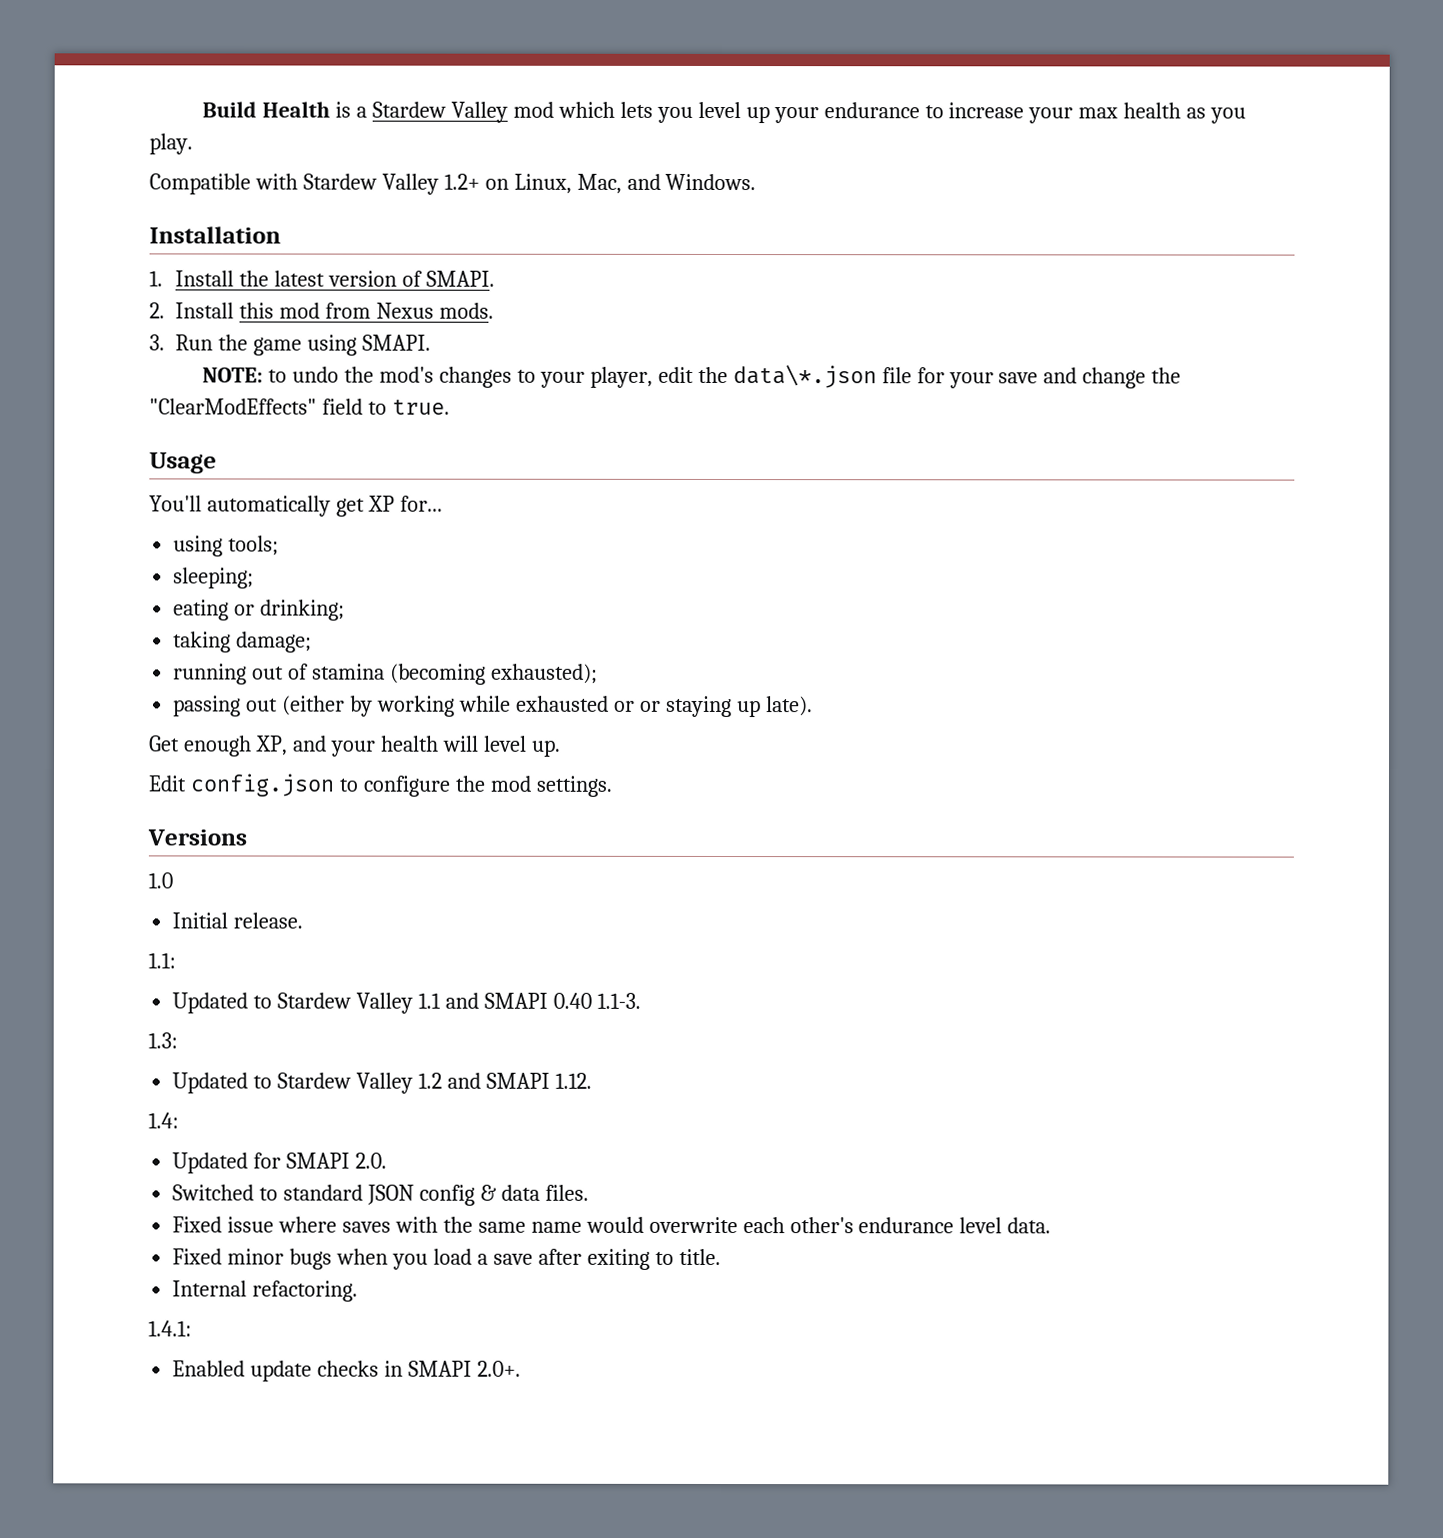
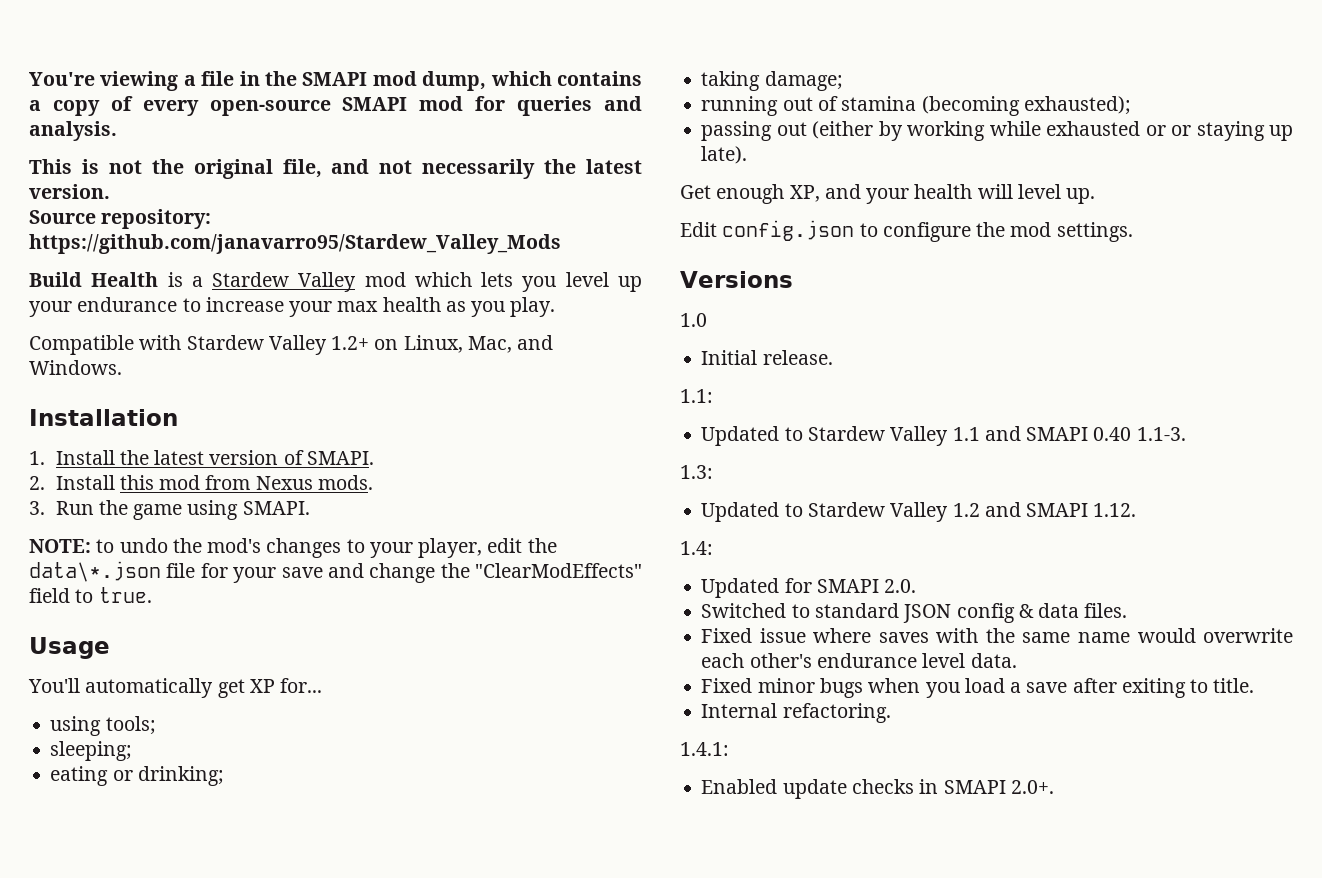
+ You're viewing a file in the SMAPI mod dump, which contains a copy of every open-source SMAPI mod for queries and analysis.
+ This is not the original file, and not necessarily the latest version.
+ Source repository: https://github.com/janavarro95/Stardew_Valley_Mods

